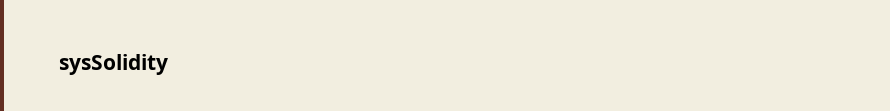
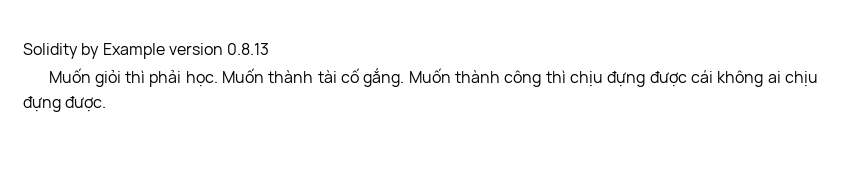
- sysSolidity
+ Solidity by Example version 0.8.13
+ Muốn giỏi thì phải học. Muốn thành tài cố gắng. Muốn thành công thì chịu đựng được cái không ai chịu đựng được.

